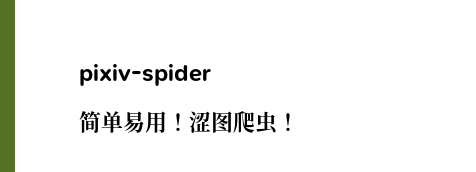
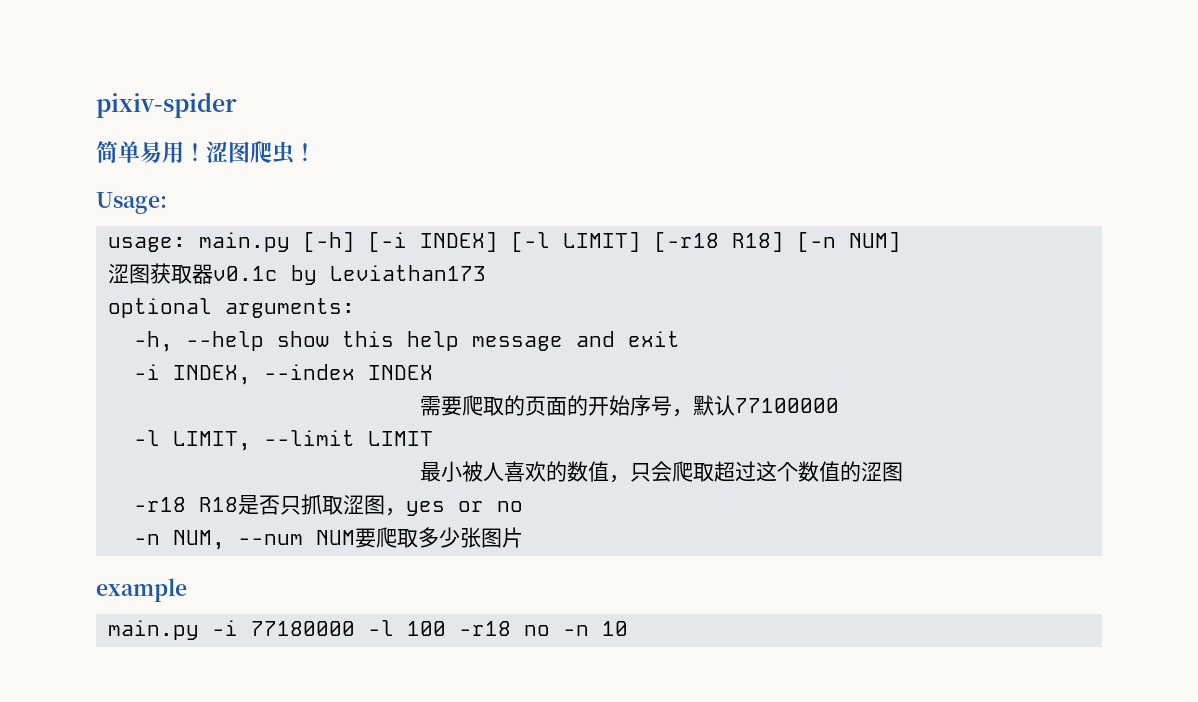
+ Usage:
+ usage: main.py [-h] [-i INDEX] [-l LIMIT] [-r18 R18] [-n NUM]
+ 涩图获取器v0.1c by Leviathan173
+ optional arguments:
+ -h, --help show this help message and exit
+ -i INDEX, --index INDEX
+ 需要爬取的页面的开始序号，默认77100000
+ -l LIMIT, --limit LIMIT
+ 最小被人喜欢的数值，只会爬取超过这个数值的涩图
+ -r18 R18是否只抓取涩图，yes or no
+ -n NUM, --num NUM要爬取多少张图片
+ example
+ main.py -i 77180000 -l 100 -r18 no -n 10

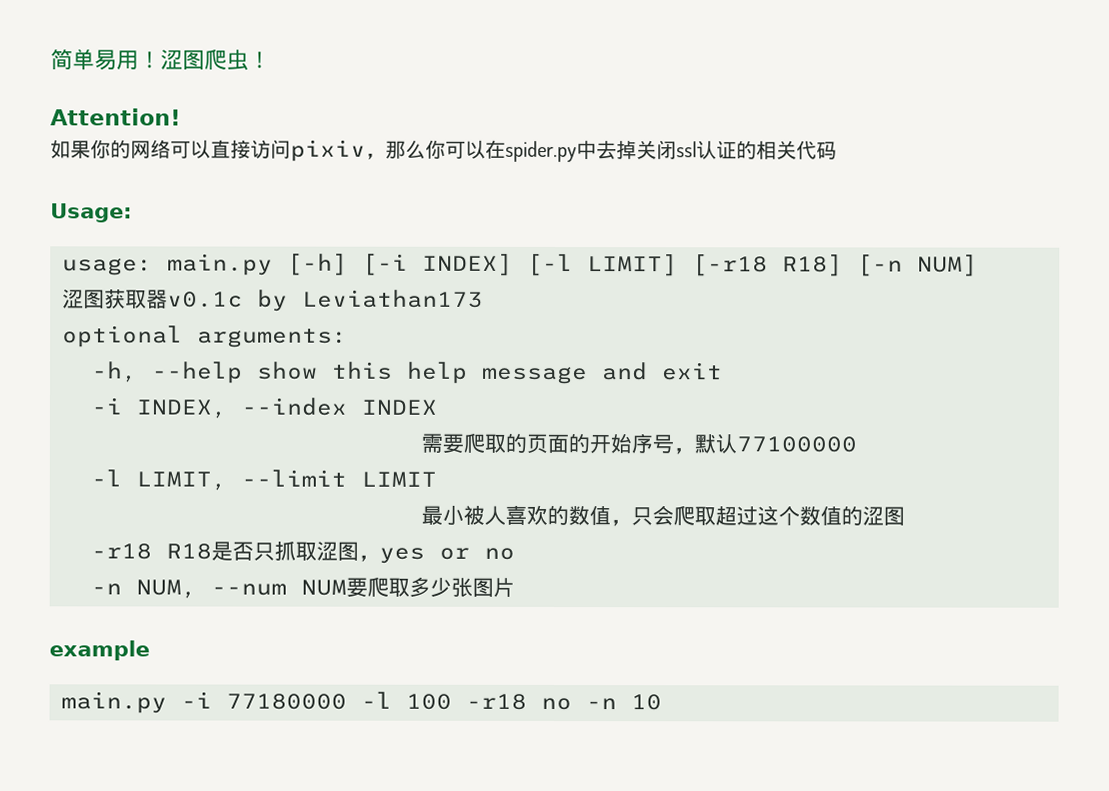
- pixiv-spider
+ Attention!
+ 如果你的网络可以直接访问pixiv，那么你可以在spider.py中去掉关闭ssl认证的相关代码

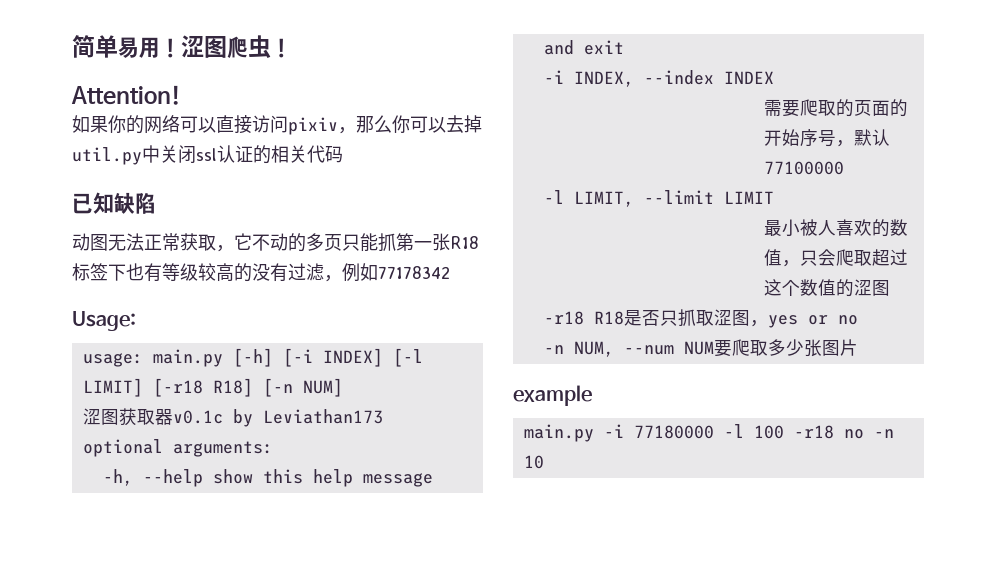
- 如果你的网络可以直接访问pixiv，那么你可以在spider.py中去掉关闭ssl认证的相关代码
+ 如果你的网络可以直接访问pixiv，那么你可以去掉util.py中关闭ssl认证的相关代码
+ 已知缺陷
+ 动图无法正常获取，它不动的多页只能抓第一张R18标签下也有等级较高的没有过滤，例如77178342

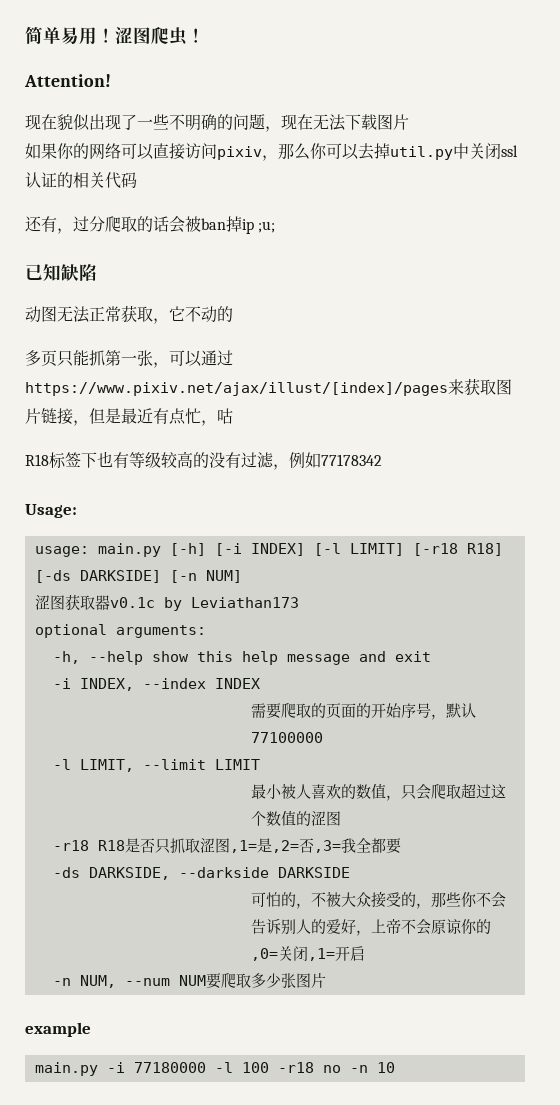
+ 现在貌似出现了一些不明确的问题，现在无法下载图片
+ 还有，过分爬取的话会被ban掉ip ;u;
- 动图无法正常获取，它不动的多页只能抓第一张R18标签下也有等级较高的没有过滤，例如77178342
+ 动图无法正常获取，它不动的
+ 多页只能抓第一张，可以通过https://www.pixiv.net/ajax/illust/[index]/pages来获取图片链接，但是最近有点忙，咕
+ R18标签下也有等级较高的没有过滤，例如77178342
- usage: main.py [-h] [-i INDEX] [-l LIMIT] [-r18 R18] [-n NUM]
+ usage: main.py [-h] [-i INDEX] [-l LIMIT] [-r18 R18] [-ds DARKSIDE] [-n NUM]
- -r18 R18是否只抓取涩图，yes or no
+ -r18 R18是否只抓取涩图,1=是,2=否,3=我全都要
+ -ds DARKSIDE, --darkside DARKSIDE
+ 可怕的，不被大众接受的，那些你不会告诉别人的爱好，上帝不会原谅你的,0=关闭,1=开启

